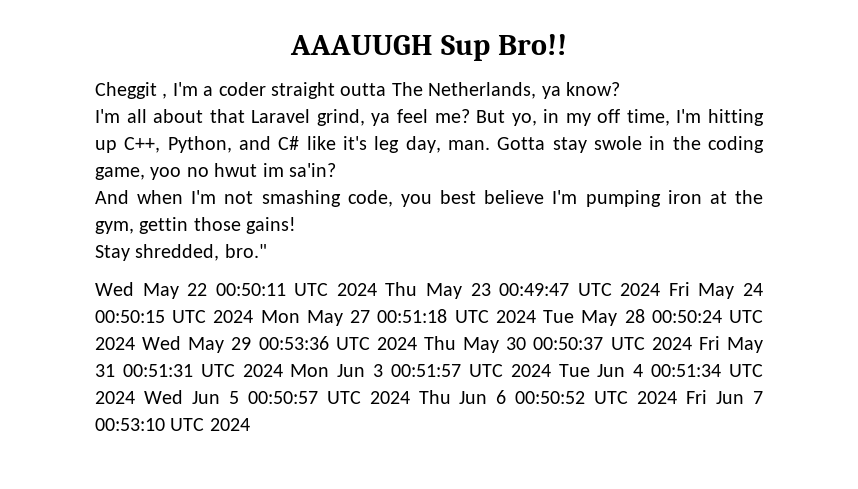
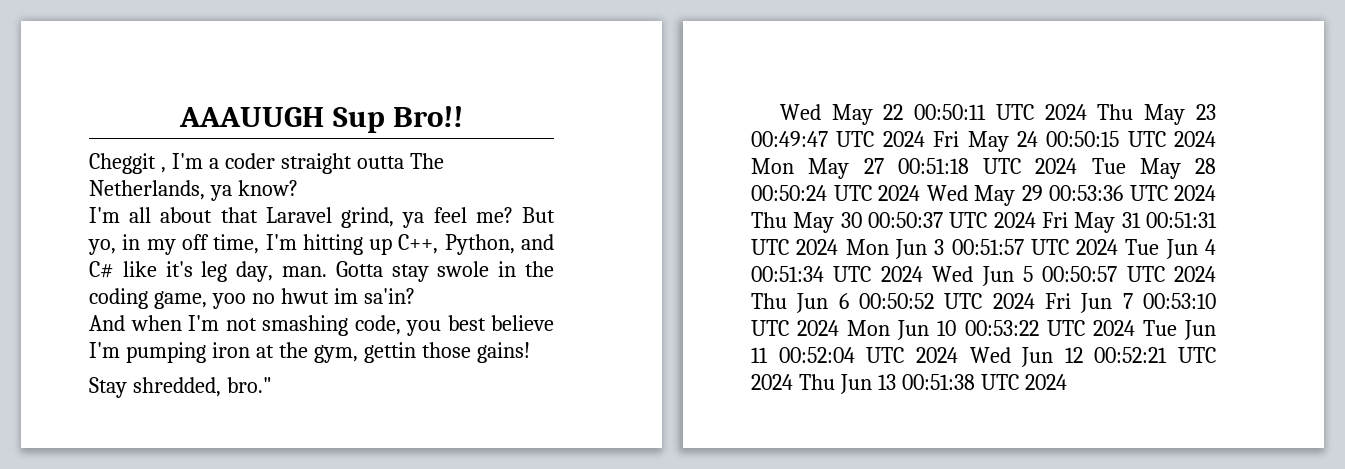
- Wed May 22 00:50:11 UTC 2024 Thu May 23 00:49:47 UTC 2024 Fri May 24 00:50:15 UTC 2024 Mon May 27 00:51:18 UTC 2024 Tue May 28 00:50:24 UTC 2024 Wed May 29 00:53:36 UTC 2024 Thu May 30 00:50:37 UTC 2024 Fri May 31 00:51:31 UTC 2024 Mon Jun 3 00:51:57 UTC 2024 Tue Jun 4 00:51:34 UTC 2024 Wed Jun 5 00:50:57 UTC 2024 Thu Jun 6 00:50:52 UTC 2024 Fri Jun 7 00:53:10 UTC 2024
+ Wed May 22 00:50:11 UTC 2024 Thu May 23 00:49:47 UTC 2024 Fri May 24 00:50:15 UTC 2024 Mon May 27 00:51:18 UTC 2024 Tue May 28 00:50:24 UTC 2024 Wed May 29 00:53:36 UTC 2024 Thu May 30 00:50:37 UTC 2024 Fri May 31 00:51:31 UTC 2024 Mon Jun 3 00:51:57 UTC 2024 Tue Jun 4 00:51:34 UTC 2024 Wed Jun 5 00:50:57 UTC 2024 Thu Jun 6 00:50:52 UTC 2024 Fri Jun 7 00:53:10 UTC 2024 Mon Jun 10 00:53:22 UTC 2024 Tue Jun 11 00:52:04 UTC 2024 Wed Jun 12 00:52:21 UTC 2024 Thu Jun 13 00:51:38 UTC 2024

